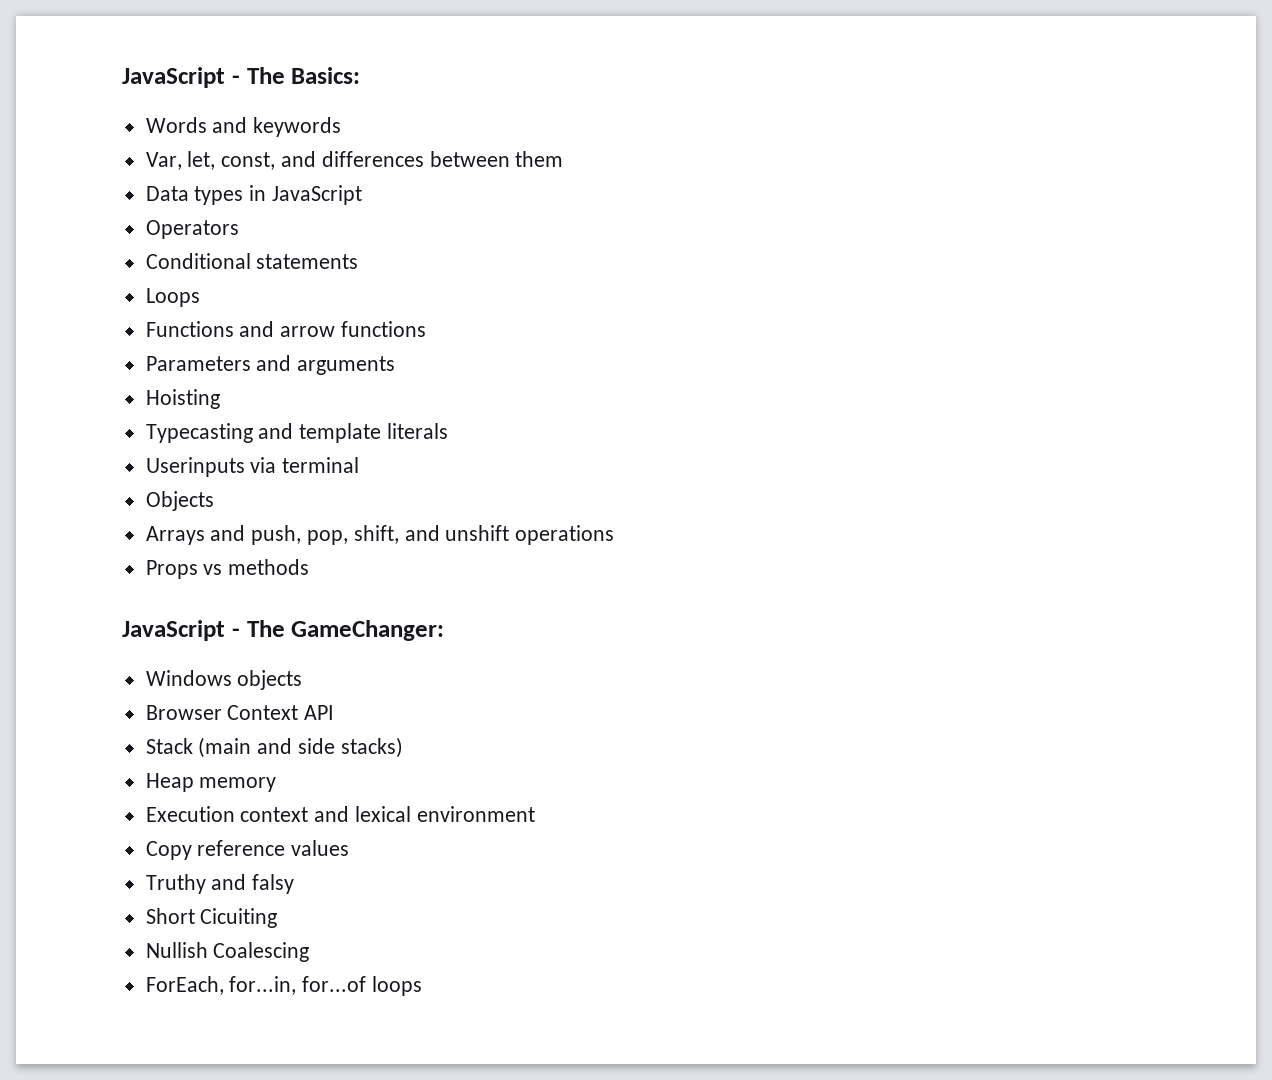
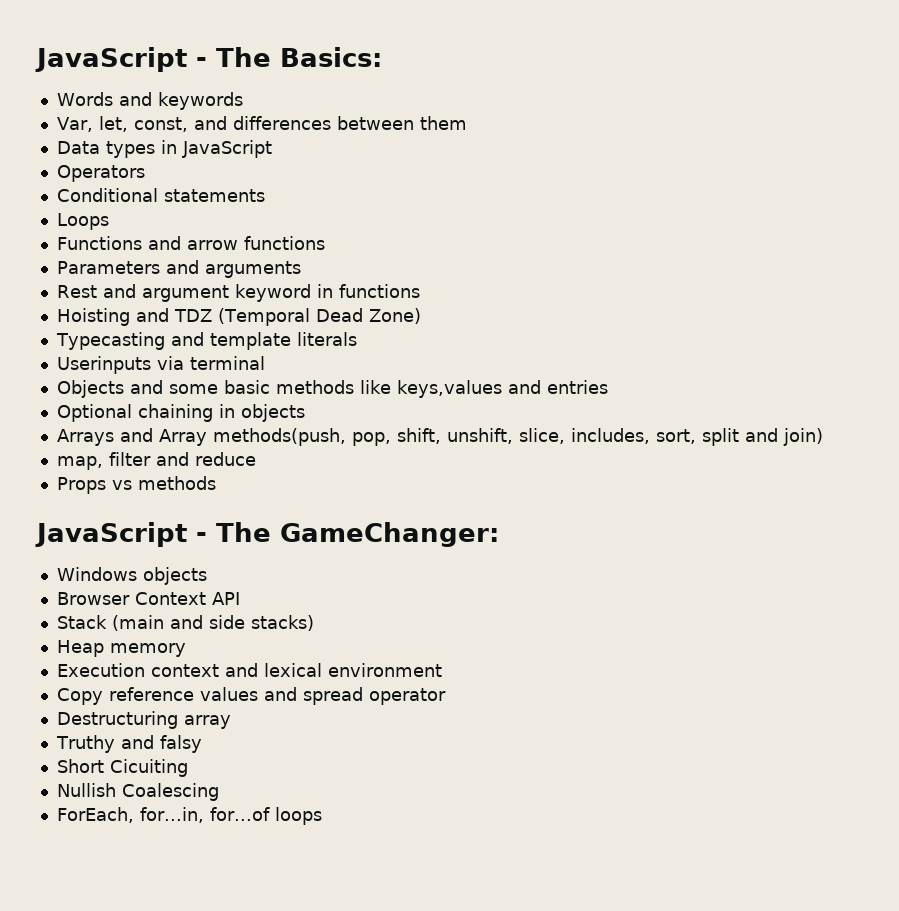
- Hoisting
+ Rest and argument keyword in functions
+ Hoisting and TDZ (Temporal Dead Zone)
- Objects
- Arrays and push, pop, shift, and unshift operations
+ Objects and some basic methods like keys,values and entries
+ Optional chaining in objects
+ Arrays and Array methods(push, pop, shift, unshift, slice, includes, sort, split and join)
+ map, filter and reduce
- Copy reference values
+ Copy reference values and spread operator
+ Destructuring array

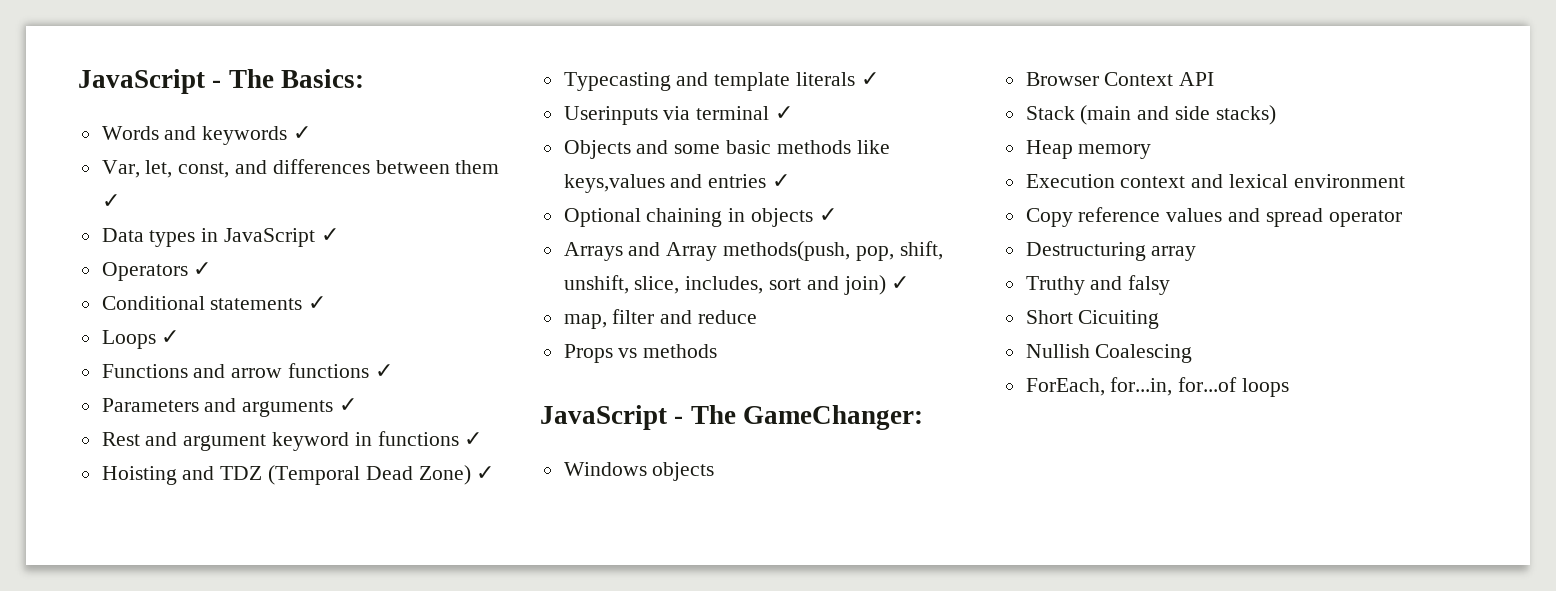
- Words and keywords
+ Words and keywords ✓
- Var, let, const, and differences between them
+ Var, let, const, and differences between them ✓
- Data types in JavaScript
+ Data types in JavaScript ✓
- Operators
+ Operators ✓
- Conditional statements
+ Conditional statements ✓
- Loops
+ Loops ✓
- Functions and arrow functions
+ Functions and arrow functions ✓
- Parameters and arguments
+ Parameters and arguments ✓
- Rest and argument keyword in functions
+ Rest and argument keyword in functions ✓
- Hoisting and TDZ (Temporal Dead Zone)
+ Hoisting and TDZ (Temporal Dead Zone) ✓
- Typecasting and template literals
+ Typecasting and template literals ✓
- Userinputs via terminal
+ Userinputs via terminal ✓
- Objects and some basic methods like keys,values and entries
+ Objects and some basic methods like keys,values and entries ✓
- Optional chaining in objects
+ Optional chaining in objects ✓
- Arrays and Array methods(push, pop, shift, unshift, slice, includes, sort, split and join)
+ Arrays and Array methods(push, pop, shift, unshift, slice, includes, sort and join) ✓

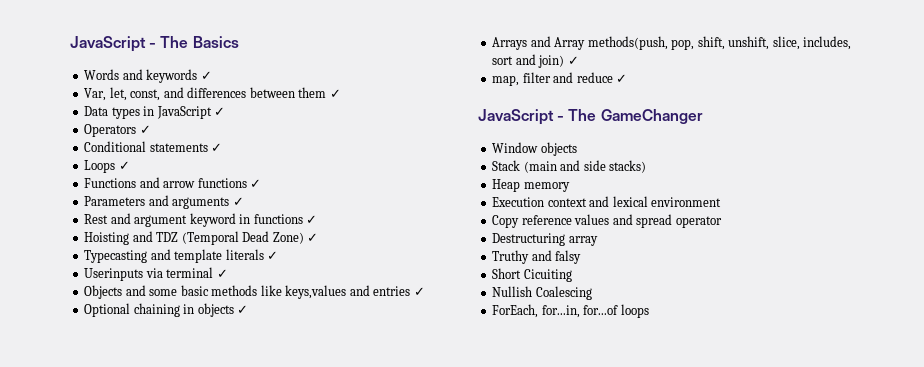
- JavaScript - The Basics:
+ JavaScript - The Basics
- map, filter and reduce
- Props vs methods
- JavaScript - The GameChanger:
- Windows objects
- Browser Context API
+ map, filter and reduce ✓
+ JavaScript - The GameChanger
+ Window objects

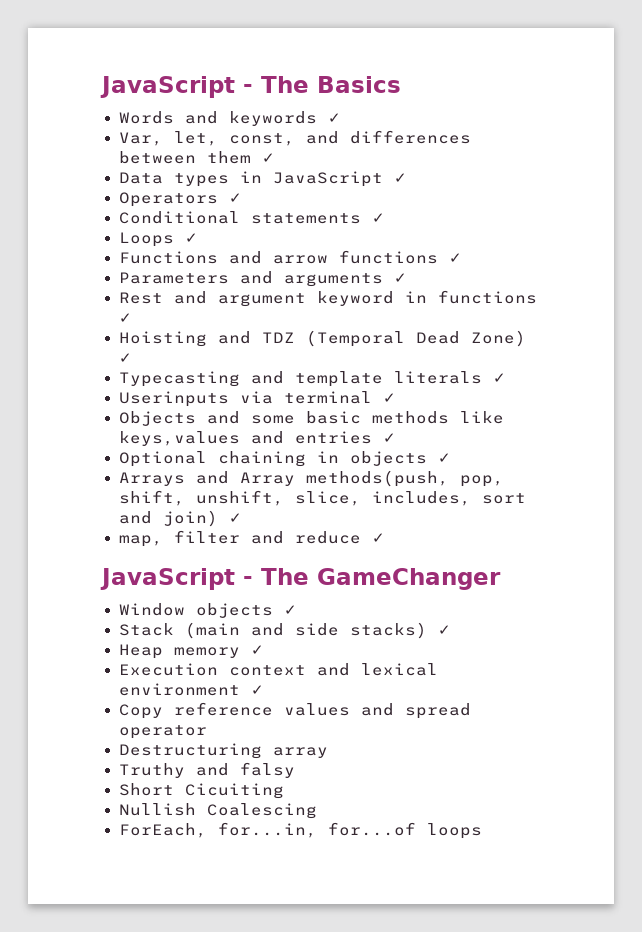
- Window objects
+ Window objects ✓
- Stack (main and side stacks)
+ Stack (main and side stacks) ✓
- Heap memory
+ Heap memory ✓
- Execution context and lexical environment
+ Execution context and lexical environment ✓

